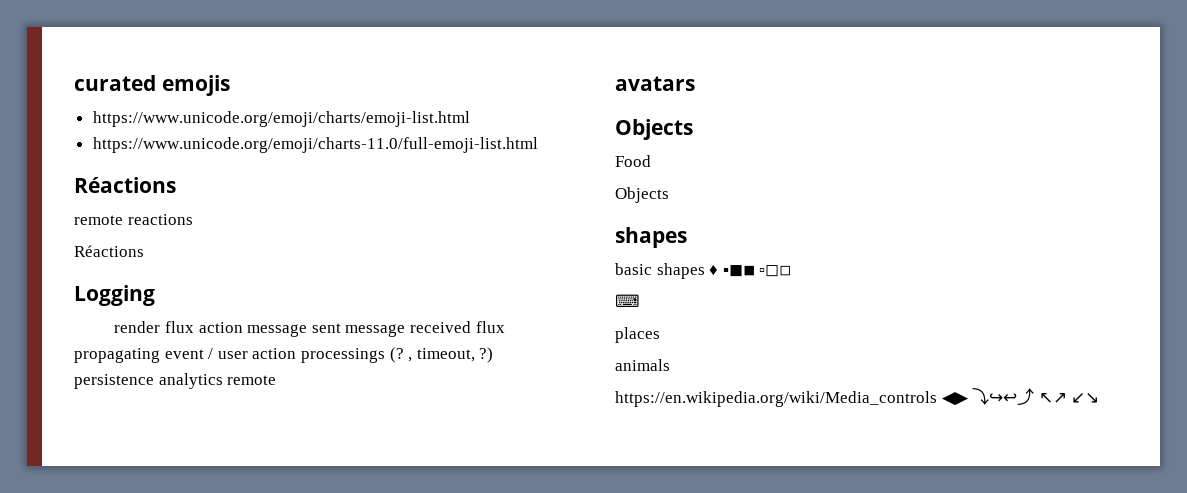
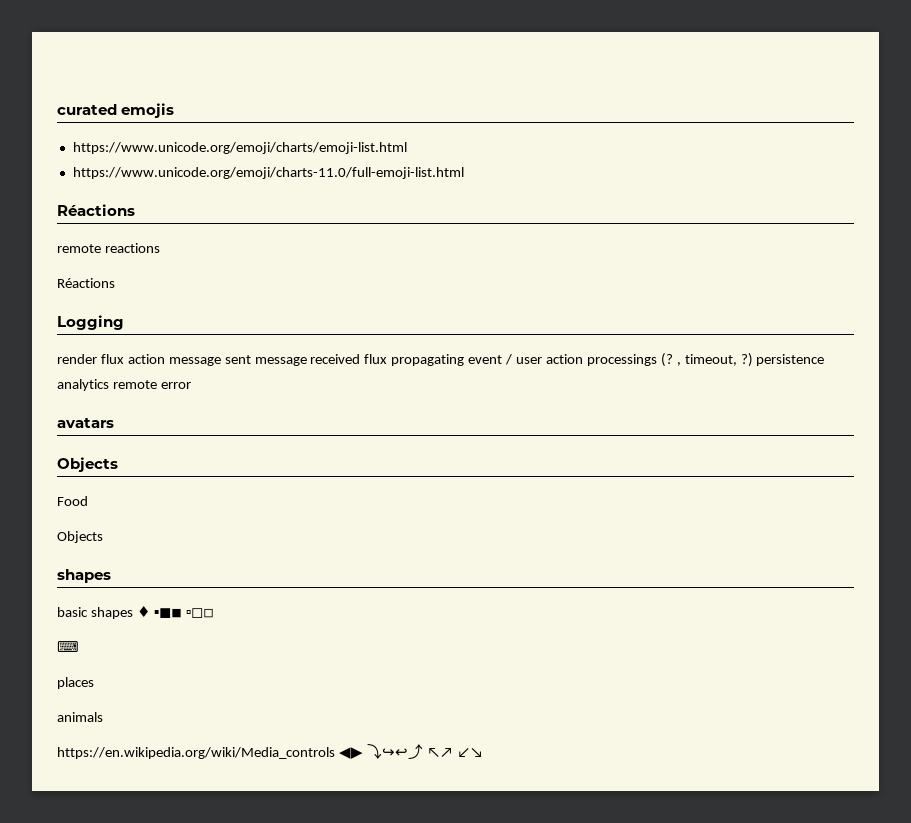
- render flux action message sent message received flux propagating event / user action processings (? , timeout, ?) persistence analytics remote
+ render flux action message sent message received flux propagating event / user action processings (? , timeout, ?) persistence analytics remote error

